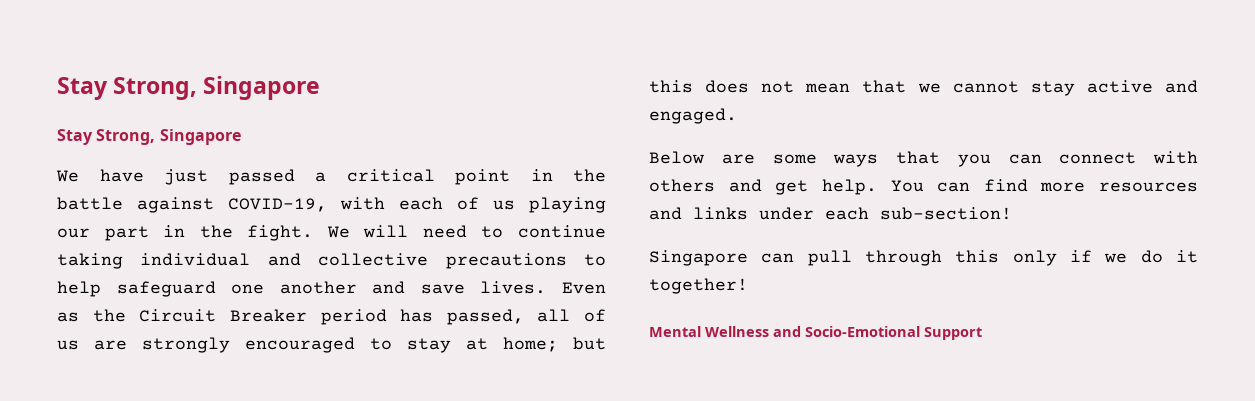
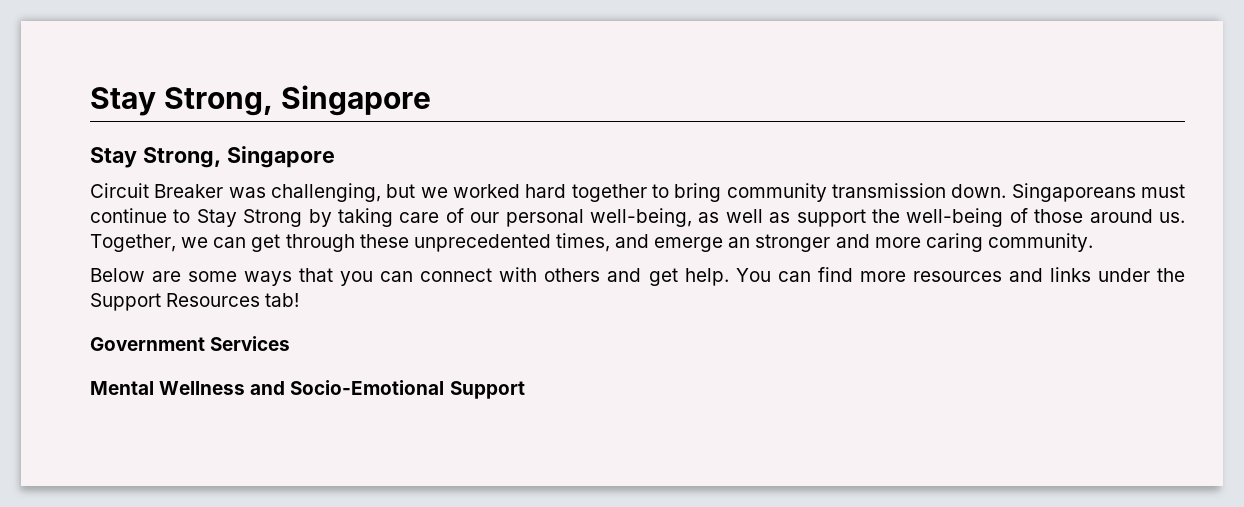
- We have just passed a critical point in the battle against COVID-19, with each of us playing our part in the fight. We will need to continue taking individual and collective precautions to help safeguard one another and save lives. Even as the Circuit Breaker period has passed, all of us are strongly encouraged to stay at home; but this does not mean that we cannot stay active and engaged.
+ Circuit Breaker was challenging, but we worked hard together to bring community transmission down. Singaporeans must continue to Stay Strong by taking care of our personal well-being, as well as support the well-being of those around us. Together, we can get through these unprecedented times, and emerge an stronger and more caring community.
- You can find more resources and links under each sub-section!
- Singapore can pull through this only if we do it together!
+ You can find more resources and links under the Support Resources tab!
+ Government Services

